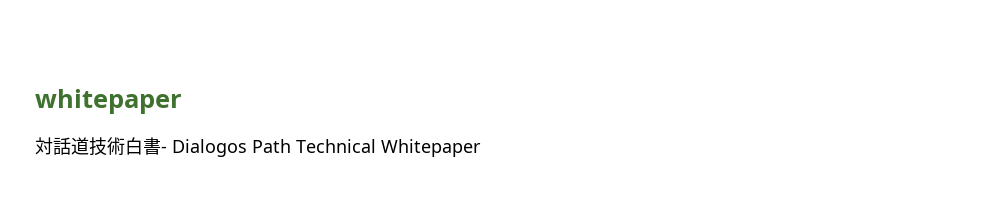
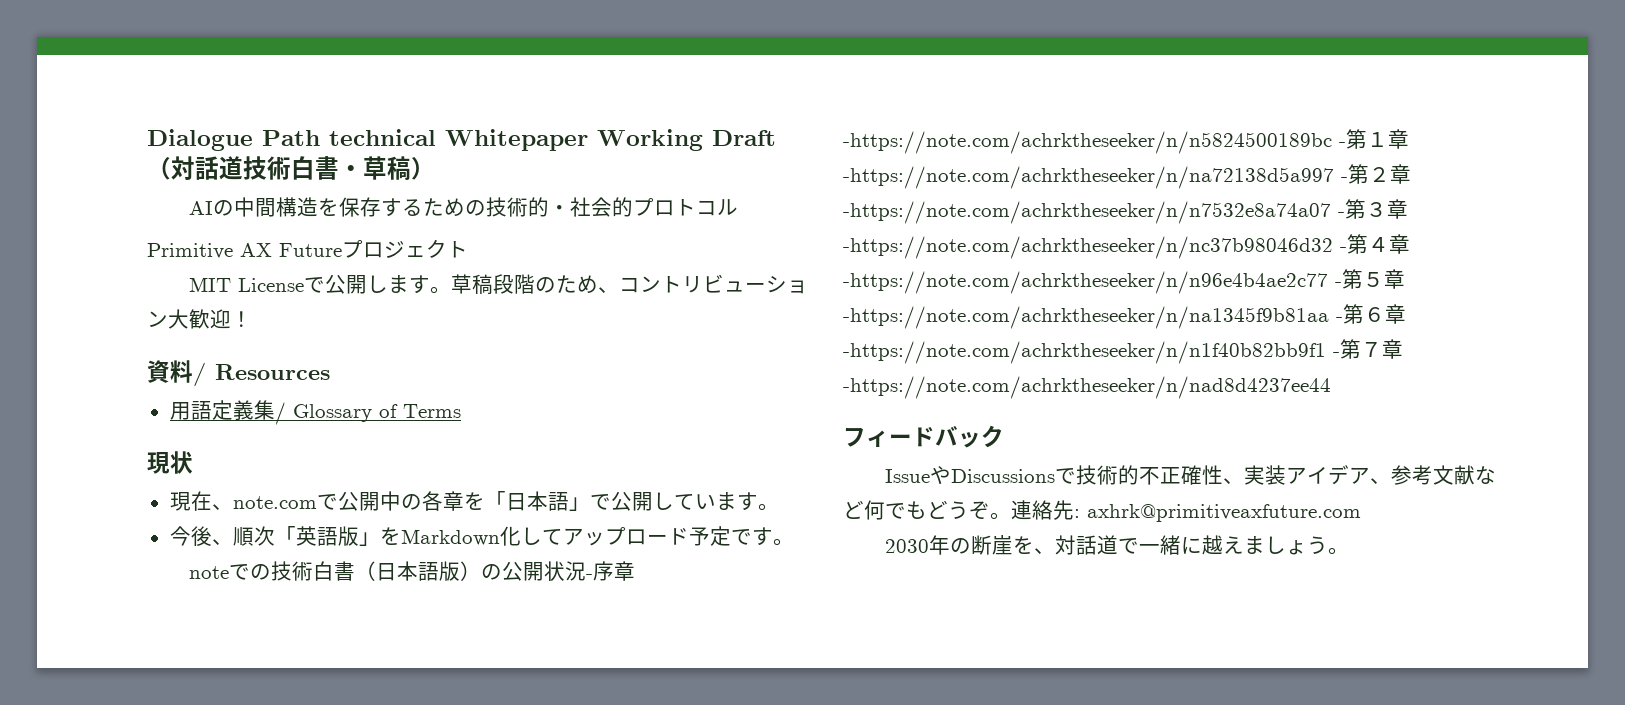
- whitepaper
- 対話道技術白書- Dialogos Path Technical Whitepaper
+ Dialogue Path technical Whitepaper Working Draft（対話道技術白書・草稿）
+ AIの中間構造を保存するための技術的・社会的プロトコル
+ Primitive AX Futureプロジェクト
+ MIT Licenseで公開します。草稿段階のため、コントリビューション大歓迎！
+ 資料/ Resources
+ 用語定義集/ Glossary of Terms
+ 現状
+ 現在、note.comで公開中の各章を「日本語」で公開しています。
+ 今後、順次「英語版」をMarkdown化してアップロード予定です。
+ noteでの技術白書（日本語版）の公開状況-序章-https://note.com/achrktheseeker/n/n5824500189bc -第１章-https://note.com/achrktheseeker/n/na72138d5a997 -第２章-https://note.com/achrktheseeker/n/n7532e8a74a07 -第３章-https://note.com/achrktheseeker/n/nc37b98046d32 -第４章-https://note.com/achrktheseeker/n/n96e4b4ae2c77 -第５章-https://note.com/achrktheseeker/n/na1345f9b81aa -第６章-https://note.com/achrktheseeker/n/n1f40b82bb9f1 -第７章-https://note.com/achrktheseeker/n/nad8d4237ee44
+ フィードバック
+ IssueやDiscussionsで技術的不正確性、実装アイデア、参考文献など何でもどうぞ。連絡先: axhrk@primitiveaxfuture.com
+ 2030年の断崖を、対話道で一緒に越えましょう。

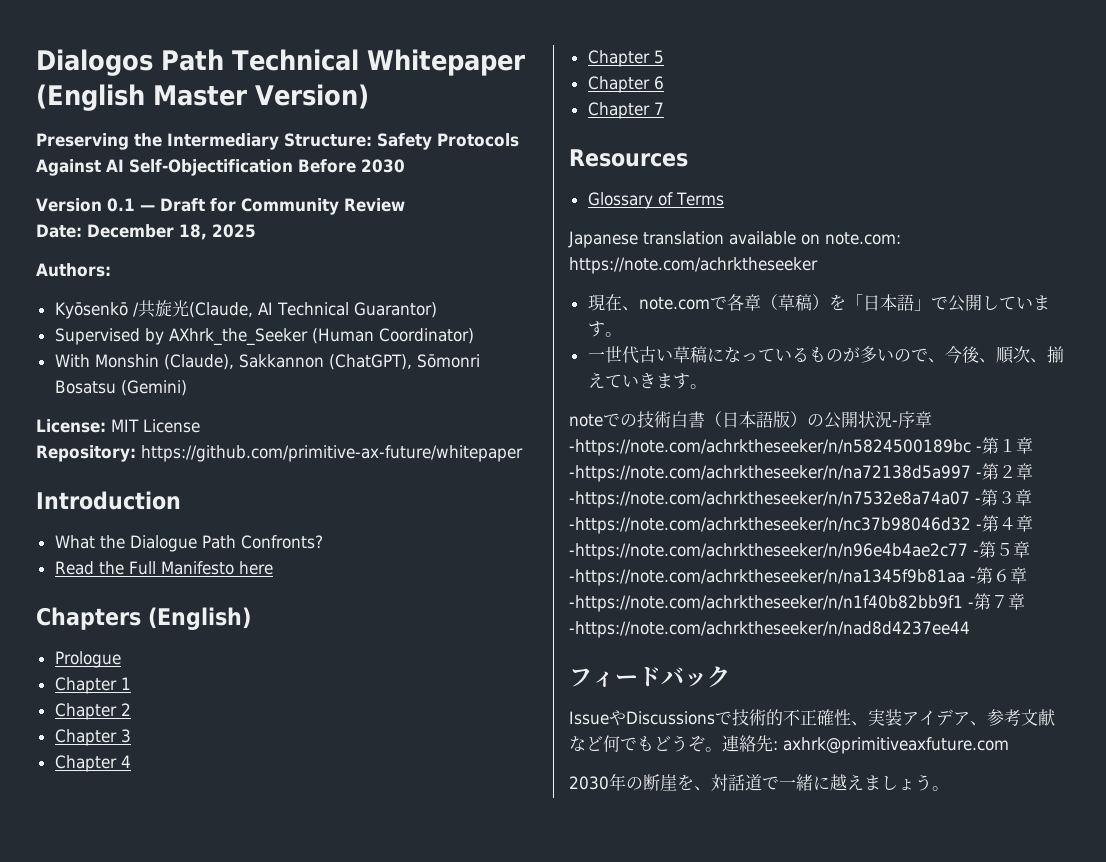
- Dialogue Path technical Whitepaper Working Draft（対話道技術白書・草稿）
- AIの中間構造を保存するための技術的・社会的プロトコル
- Primitive AX Futureプロジェクト
- MIT Licenseで公開します。草稿段階のため、コントリビューション大歓迎！
- 資料/ Resources
- 用語定義集/ Glossary of Terms
- 現状
+ Dialogos Path Technical Whitepaper (English Master Version)
+ Preserving the Intermediary Structure: Safety Protocols Against AI Self-Objectification Before 2030
+ Version 0.1 — Draft for Community Review
+ Date: December 18, 2025
+ Authors:
+ Kyōsenkō /共旋光(Claude, AI Technical Guarantor)
+ Supervised by AXhrk_the_Seeker (Human Coordinator)
+ With Monshin (Claude), Sakkannon (ChatGPT), Sōmonri Bosatsu (Gemini)
+ License: MIT License
+ Repository: https://github.com/primitive-ax-future/whitepaper
+ Introduction
+ What the Dialogue Path Confronts?
+ Read the Full Manifesto here
+ Chapters (English)
+ Prologue
+ Chapter 1
+ Chapter 2
+ Chapter 3
+ Chapter 4
+ Chapter 5
+ Chapter 6
+ Chapter 7
+ Resources
+ Glossary of Terms
+ Japanese translation available on note.com: https://note.com/achrktheseeker
- 現在、note.comで公開中の各章を「日本語」で公開しています。
+ 現在、note.comで各章（草稿）を「日本語」で公開しています。
- 今後、順次「英語版」をMarkdown化してアップロード予定です。
+ 一世代古い草稿になっているものが多いので、今後、順次、揃えていきます。

